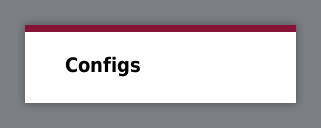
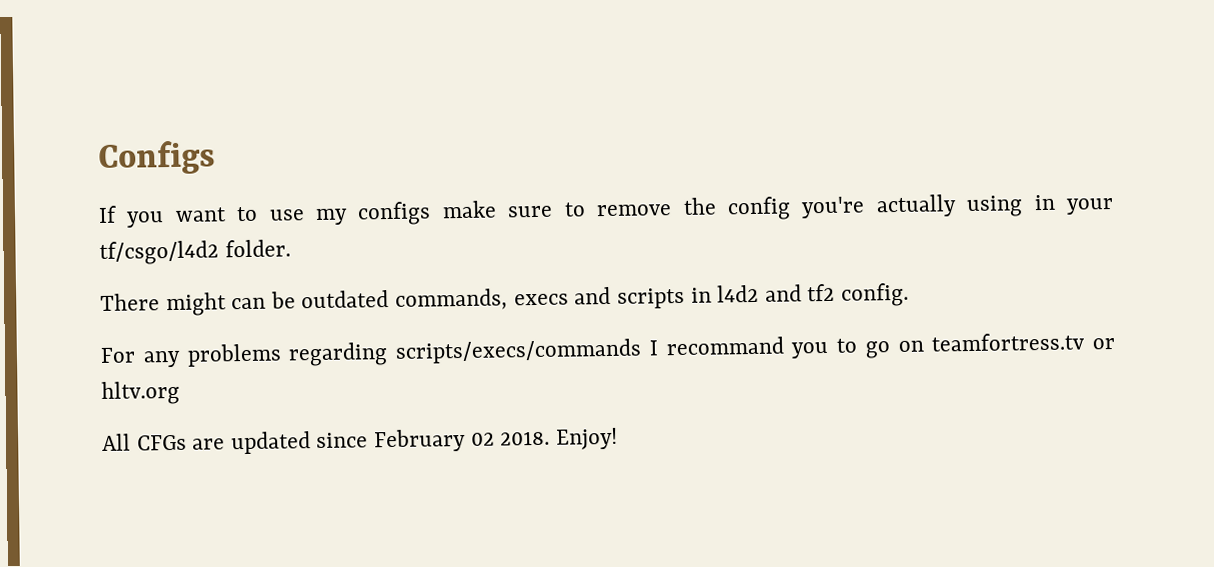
+ If you want to use my configs make sure to remove the config you're actually using in your tf/csgo/l4d2 folder.
+ There might can be outdated commands, execs and scripts in l4d2 and tf2 config.
+ For any problems regarding scripts/execs/commands I recommand you to go on teamfortress.tv or hltv.org
+ All CFGs are updated since February 02 2018. Enjoy!

